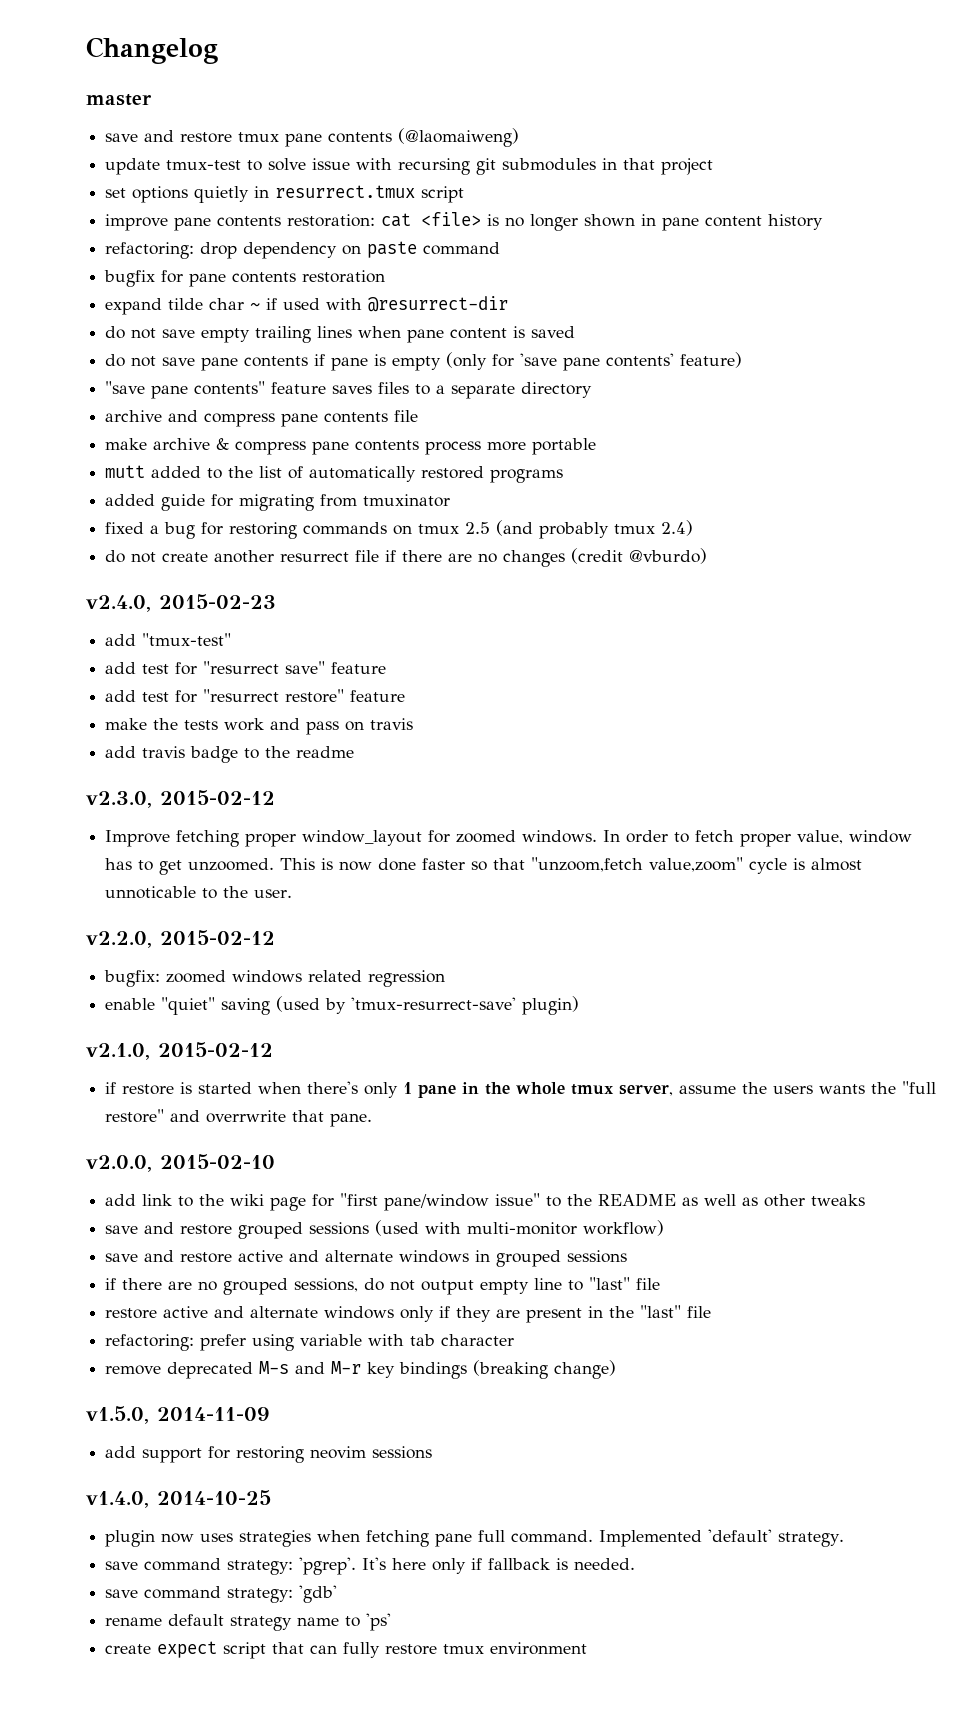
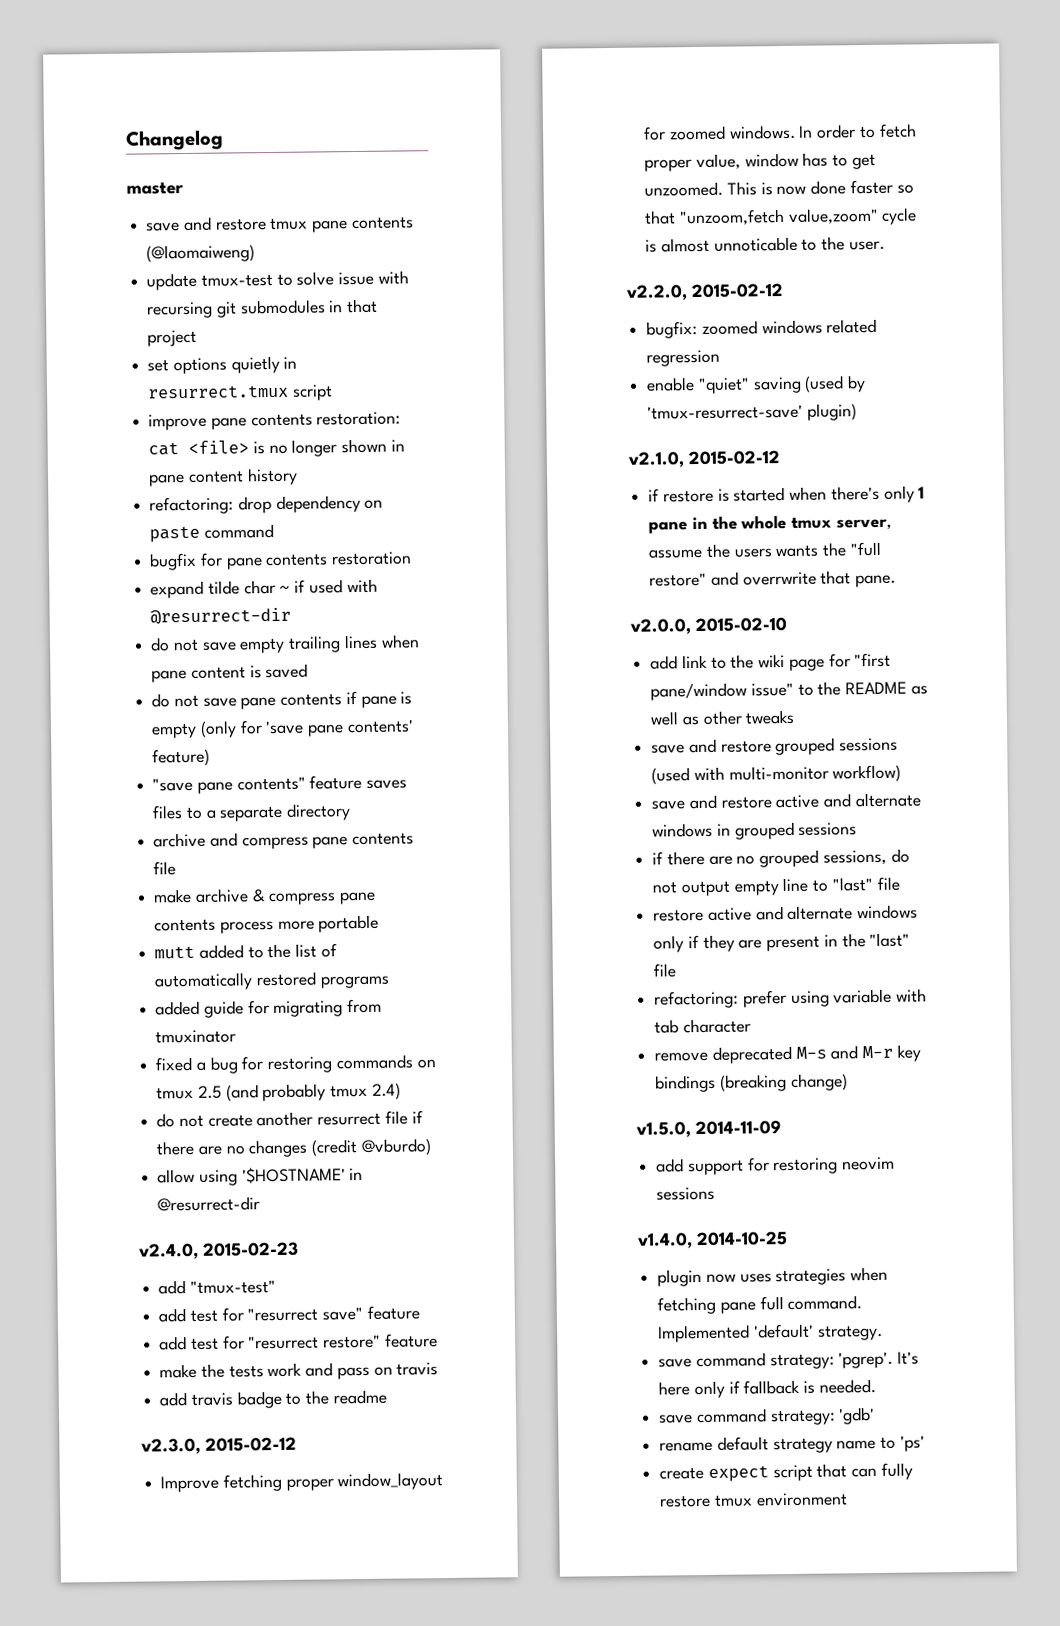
+ allow using '$HOSTNAME' in @resurrect-dir

